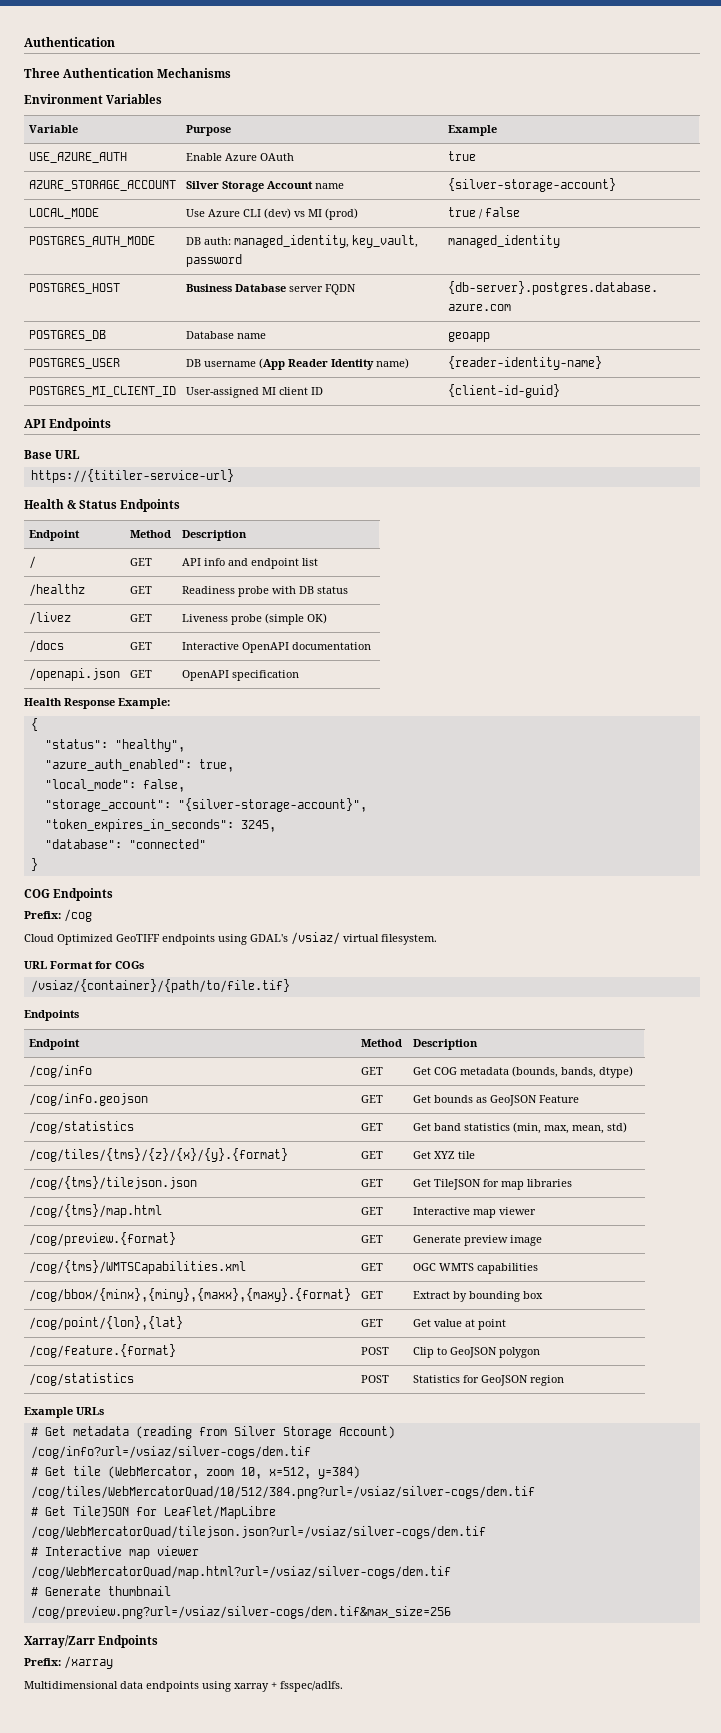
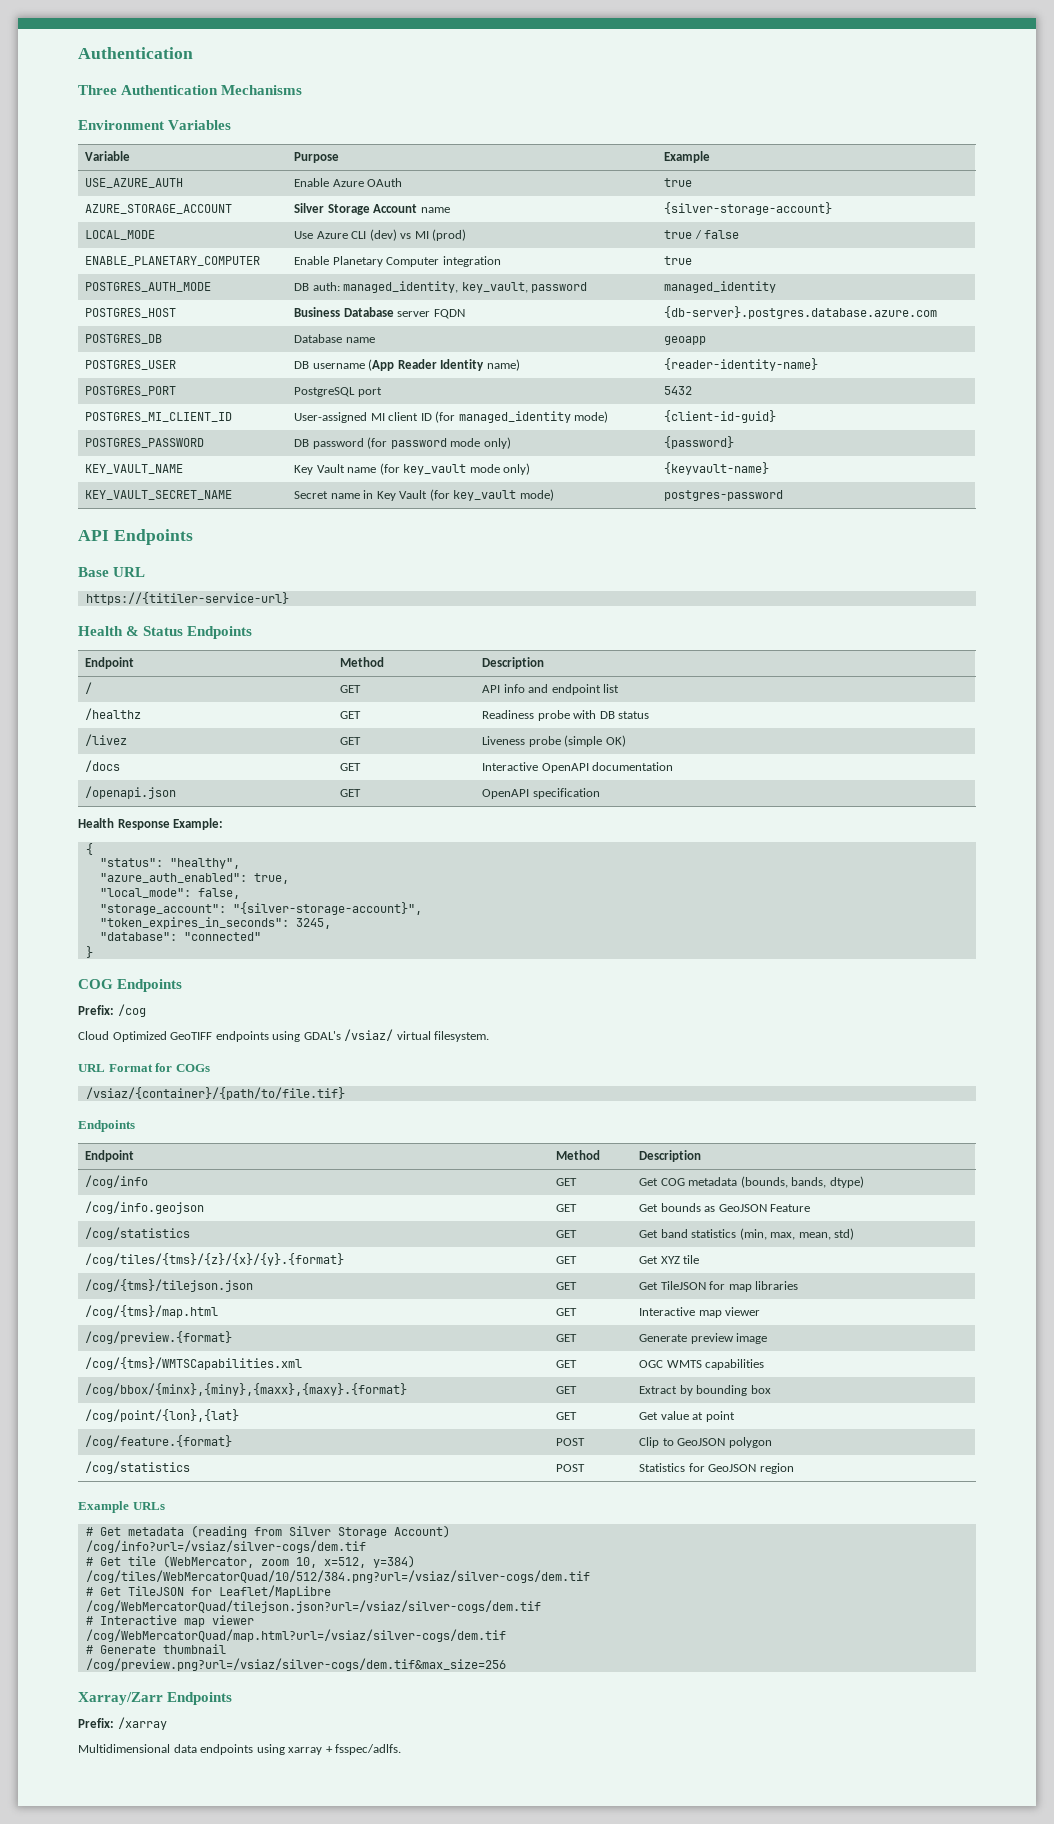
+ ENABLE_PLANETARY_COMPUTER | Enable Planetary Computer integration | true
+ POSTGRES_PORT | PostgreSQL port | 5432
- POSTGRES_MI_CLIENT_ID | User-assigned MI client ID | {client-id-guid}
+ POSTGRES_MI_CLIENT_ID | User-assigned MI client ID (for managed_identity mode) | {client-id-guid}
+ POSTGRES_PASSWORD | DB password (for password mode only) | {password}
+ KEY_VAULT_NAME | Key Vault name (for key_vault mode only) | {keyvault-name}
+ KEY_VAULT_SECRET_NAME | Secret name in Key Vault (for key_vault mode) | postgres-password

